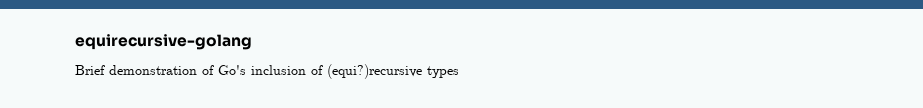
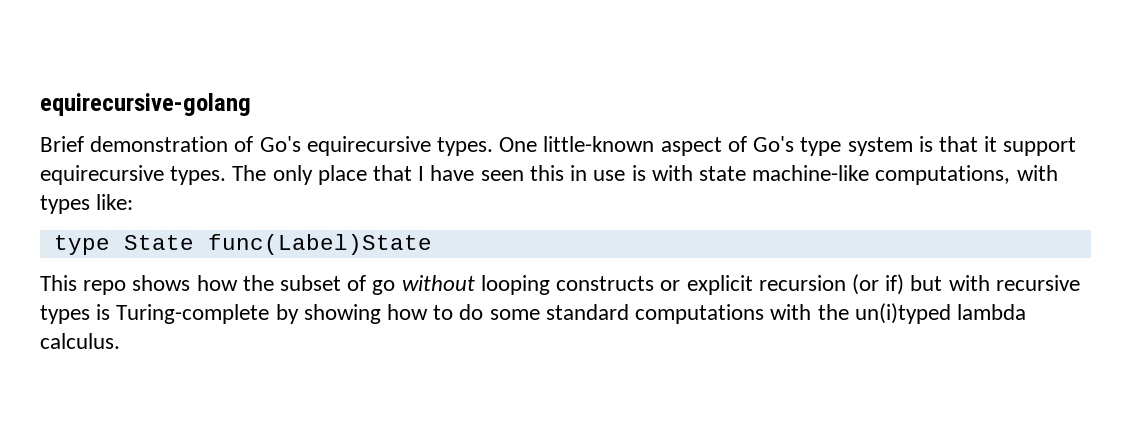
- Brief demonstration of Go's inclusion of (equi?)recursive types
+ Brief demonstration of Go's equirecursive types. One little-known aspect of Go's type system is that it support equirecursive types. The only place that I have seen this in use is with state machine-like computations, with types like:
+ type State func(Label)State
+ This repo shows how the subset of go without looping constructs or explicit recursion (or if) but with recursive types is Turing-complete by showing how to do some standard computations with the un(i)typed lambda calculus.

